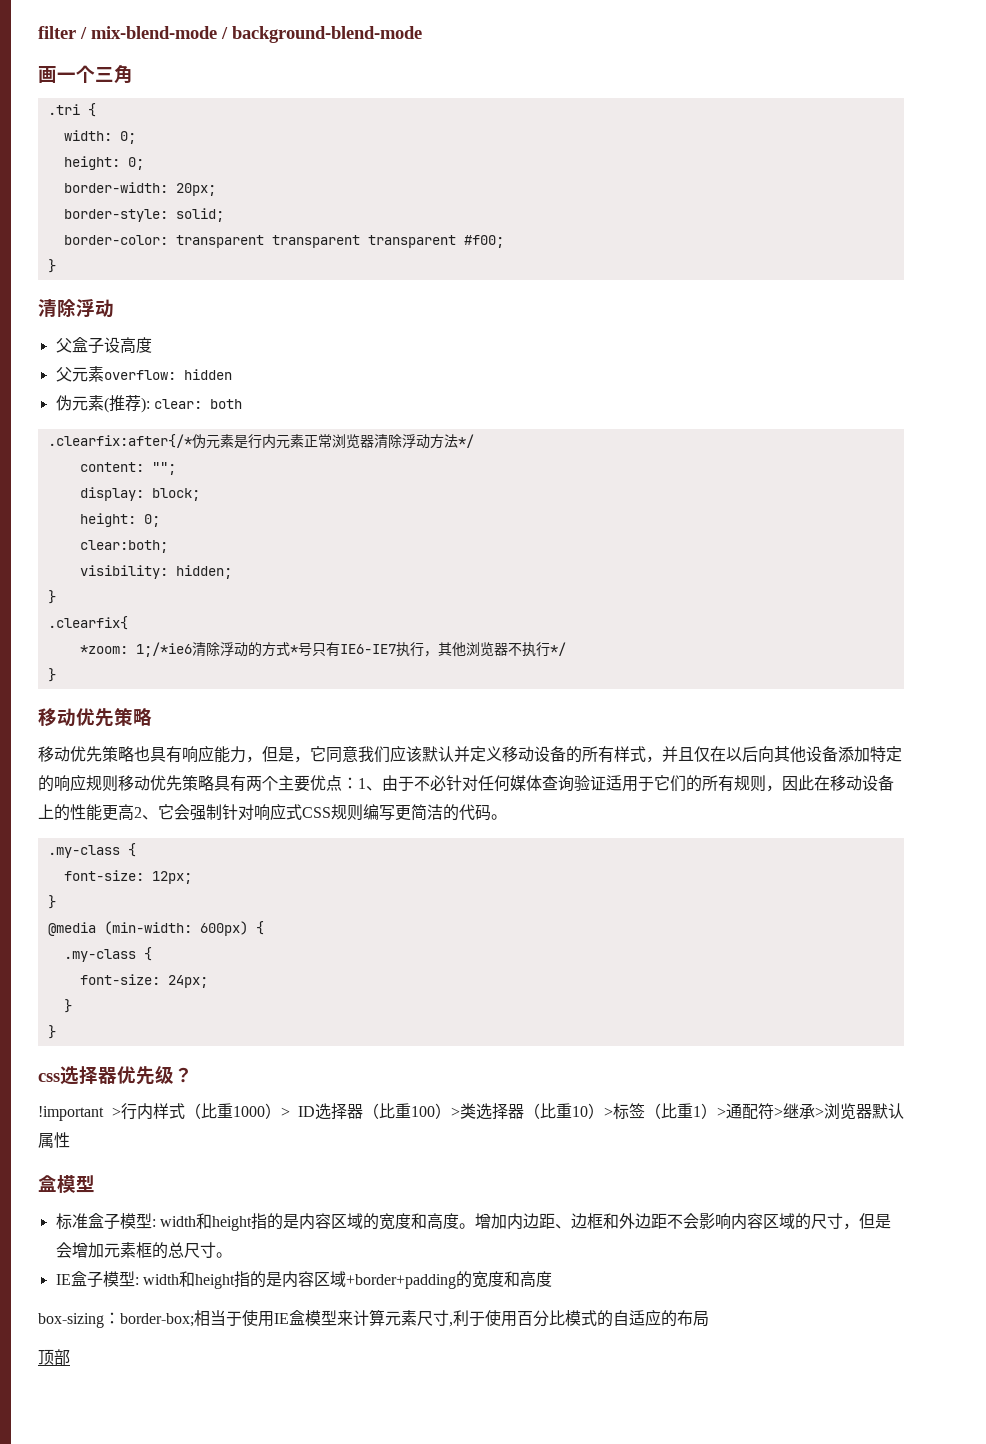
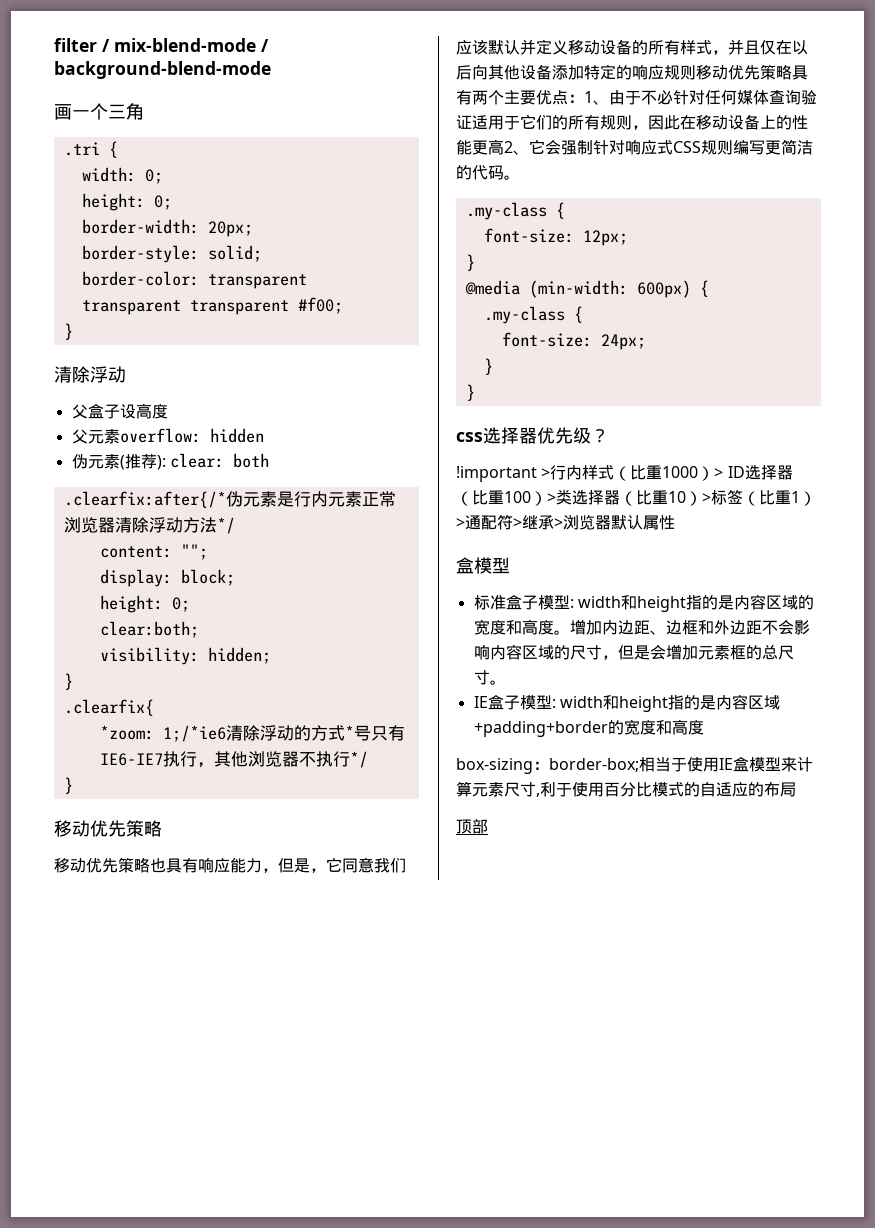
- IE盒子模型: width和height指的是内容区域+border+padding的宽度和高度
+ IE盒子模型: width和height指的是内容区域+padding+border的宽度和高度

